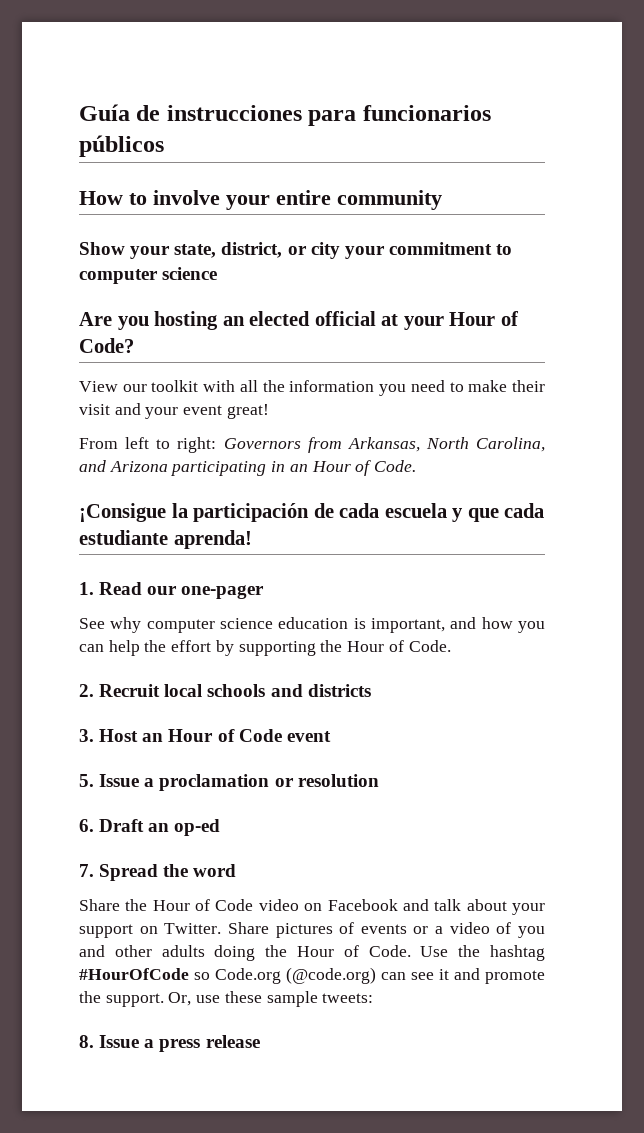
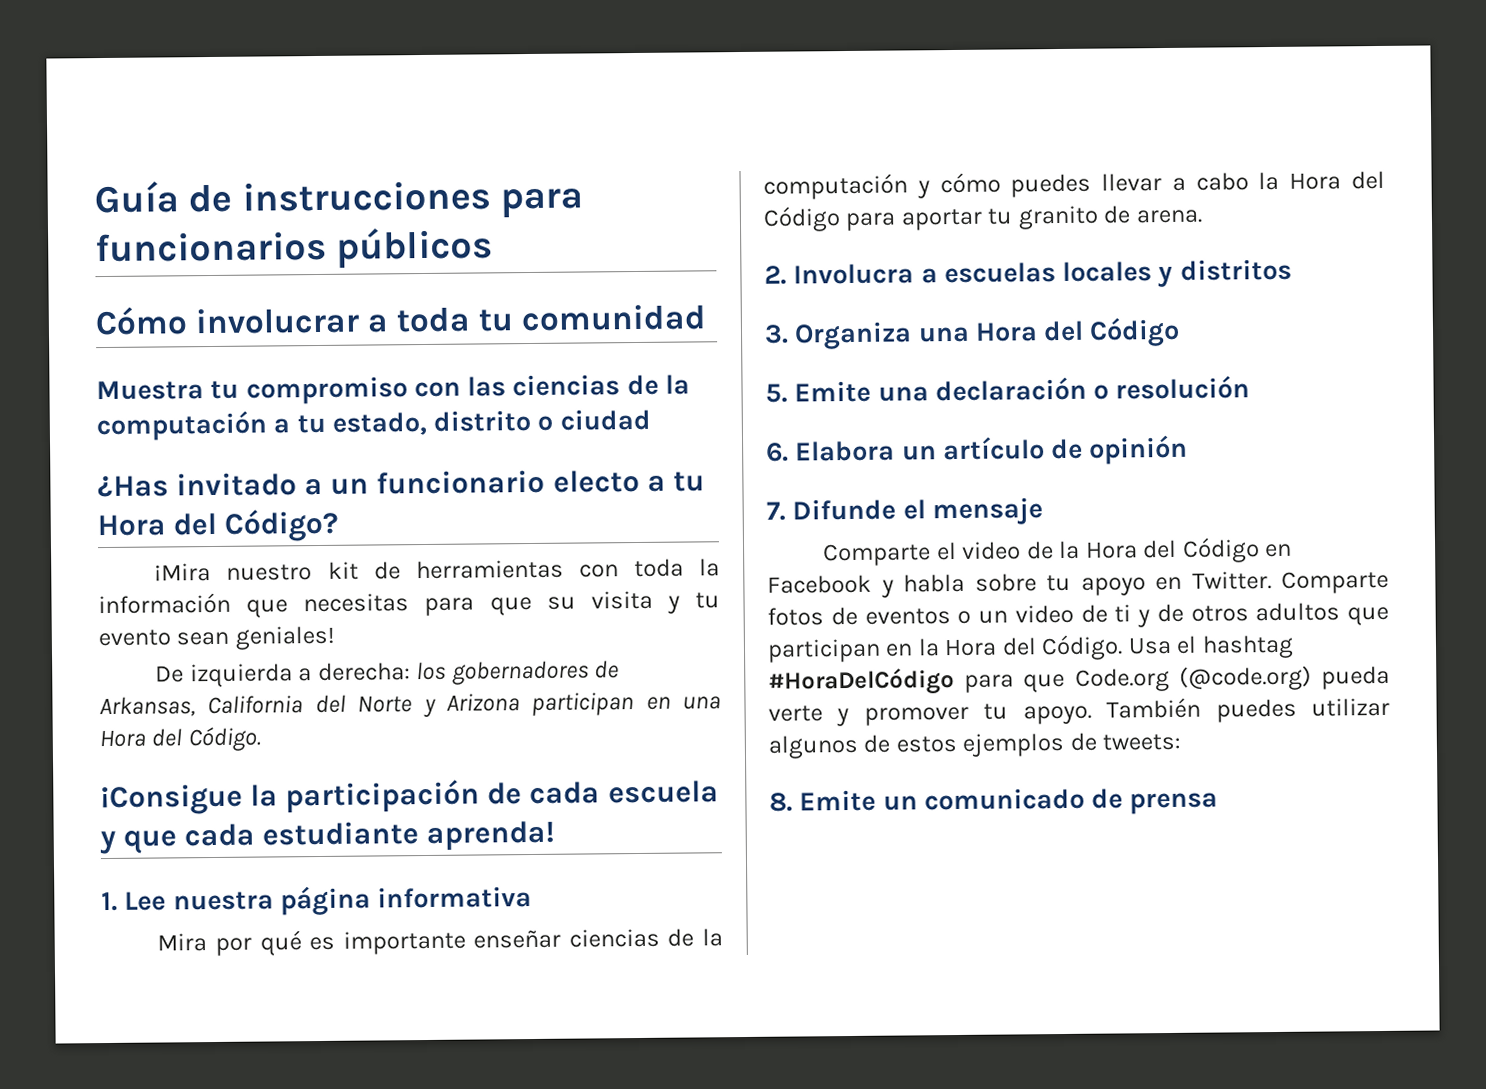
- How to involve your entire community
- Show your state, district, or city your commitment to computer science
- Are you hosting an elected official at your Hour of Code?
- View our toolkit with all the information you need to make their visit and your event great!
- From left to right: Governors from Arkansas, North Carolina, and Arizona participating in an Hour of Code.
+ Cómo involucrar a toda tu comunidad
+ Muestra tu compromiso con las ciencias de la computación a tu estado, distrito o ciudad
+ ¿Has invitado a un funcionario electo a tu Hora del Código?
+ ¡Mira nuestro kit de herramientas con toda la información que necesitas para que su visita y tu evento sean geniales!
+ De izquierda a derecha: los gobernadores de Arkansas, California del Norte y Arizona participan en una Hora del Código.
- 1. Read our one-pager
- See why computer science education is important, and how you can help the effort by supporting the Hour of Code.
- 2. Recruit local schools and districts
- 3. Host an Hour of Code event
- 5. Issue a proclamation or resolution
- 6. Draft an op-ed
- 7. Spread the word
- Share the Hour of Code video on Facebook and talk about your support on Twitter. Share pictures of events or a video of you and other adults doing the Hour of Code. Use the hashtag #HourOfCode so Code.org (@code.org) can see it and promote the support. Or, use these sample tweets:
- 8. Issue a press release
+ 1. Lee nuestra página informativa
+ Mira por qué es importante enseñar ciencias de la computación y cómo puedes llevar a cabo la Hora del Código para aportar tu granito de arena.
+ 2. Involucra a escuelas locales y distritos
+ 3. Organiza una Hora del Código
+ 5. Emite una declaración o resolución
+ 6. Elabora un artículo de opinión
+ 7. Difunde el mensaje
+ Comparte el video de la Hora del Código en Facebook y habla sobre tu apoyo en Twitter. Comparte fotos de eventos o un video de ti y de otros adultos que participan en la Hora del Código. Usa el hashtag #HoraDelCódigo para que Code.org (@code.org) pueda verte y promover tu apoyo. También puedes utilizar algunos de estos ejemplos de tweets:
+ 8. Emite un comunicado de prensa

